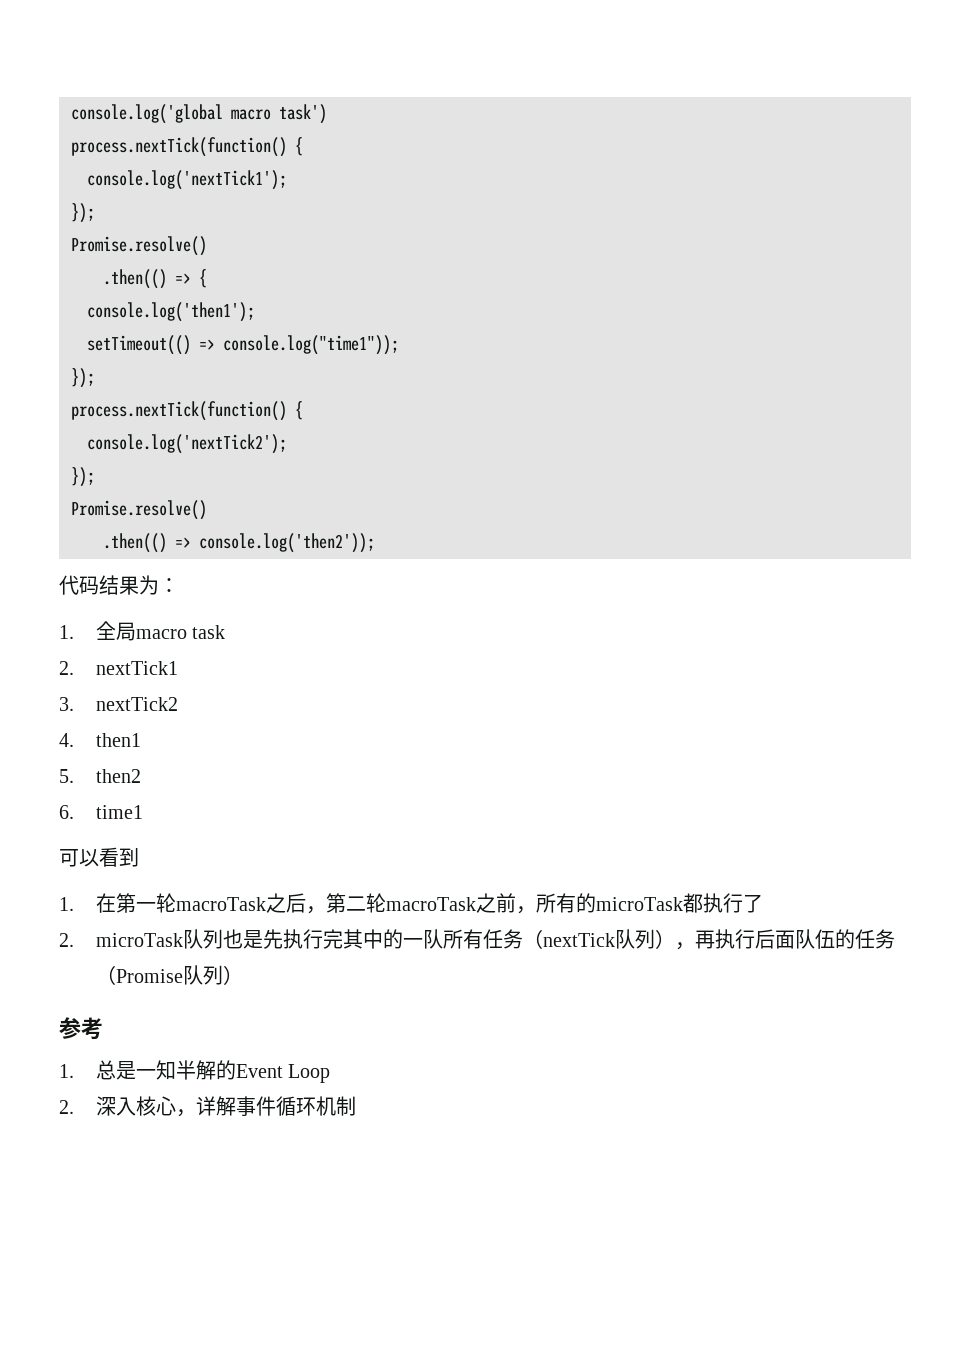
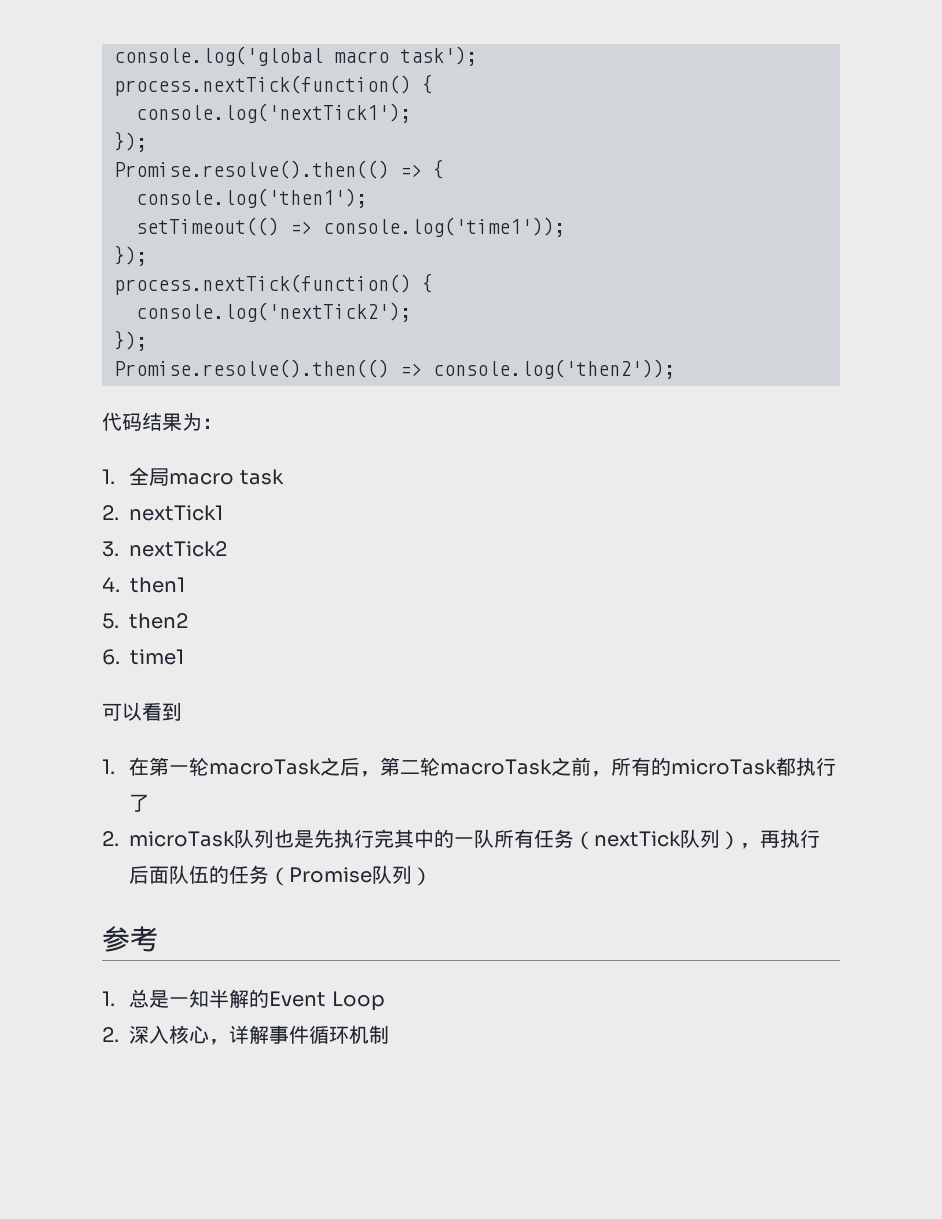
- console.log('global macro task')
+ console.log('global macro task');
  console.log('nextTick1');
  });
- Promise.resolve()
- .then(() => {
+ Promise.resolve().then(() => {
- setTimeout(() => console.log("time1"));
+ setTimeout(() => console.log('time1'));
  console.log('nextTick2');
  });
- Promise.resolve()
- .then(() => console.log('then2'));
+ Promise.resolve().then(() => console.log('then2'));

